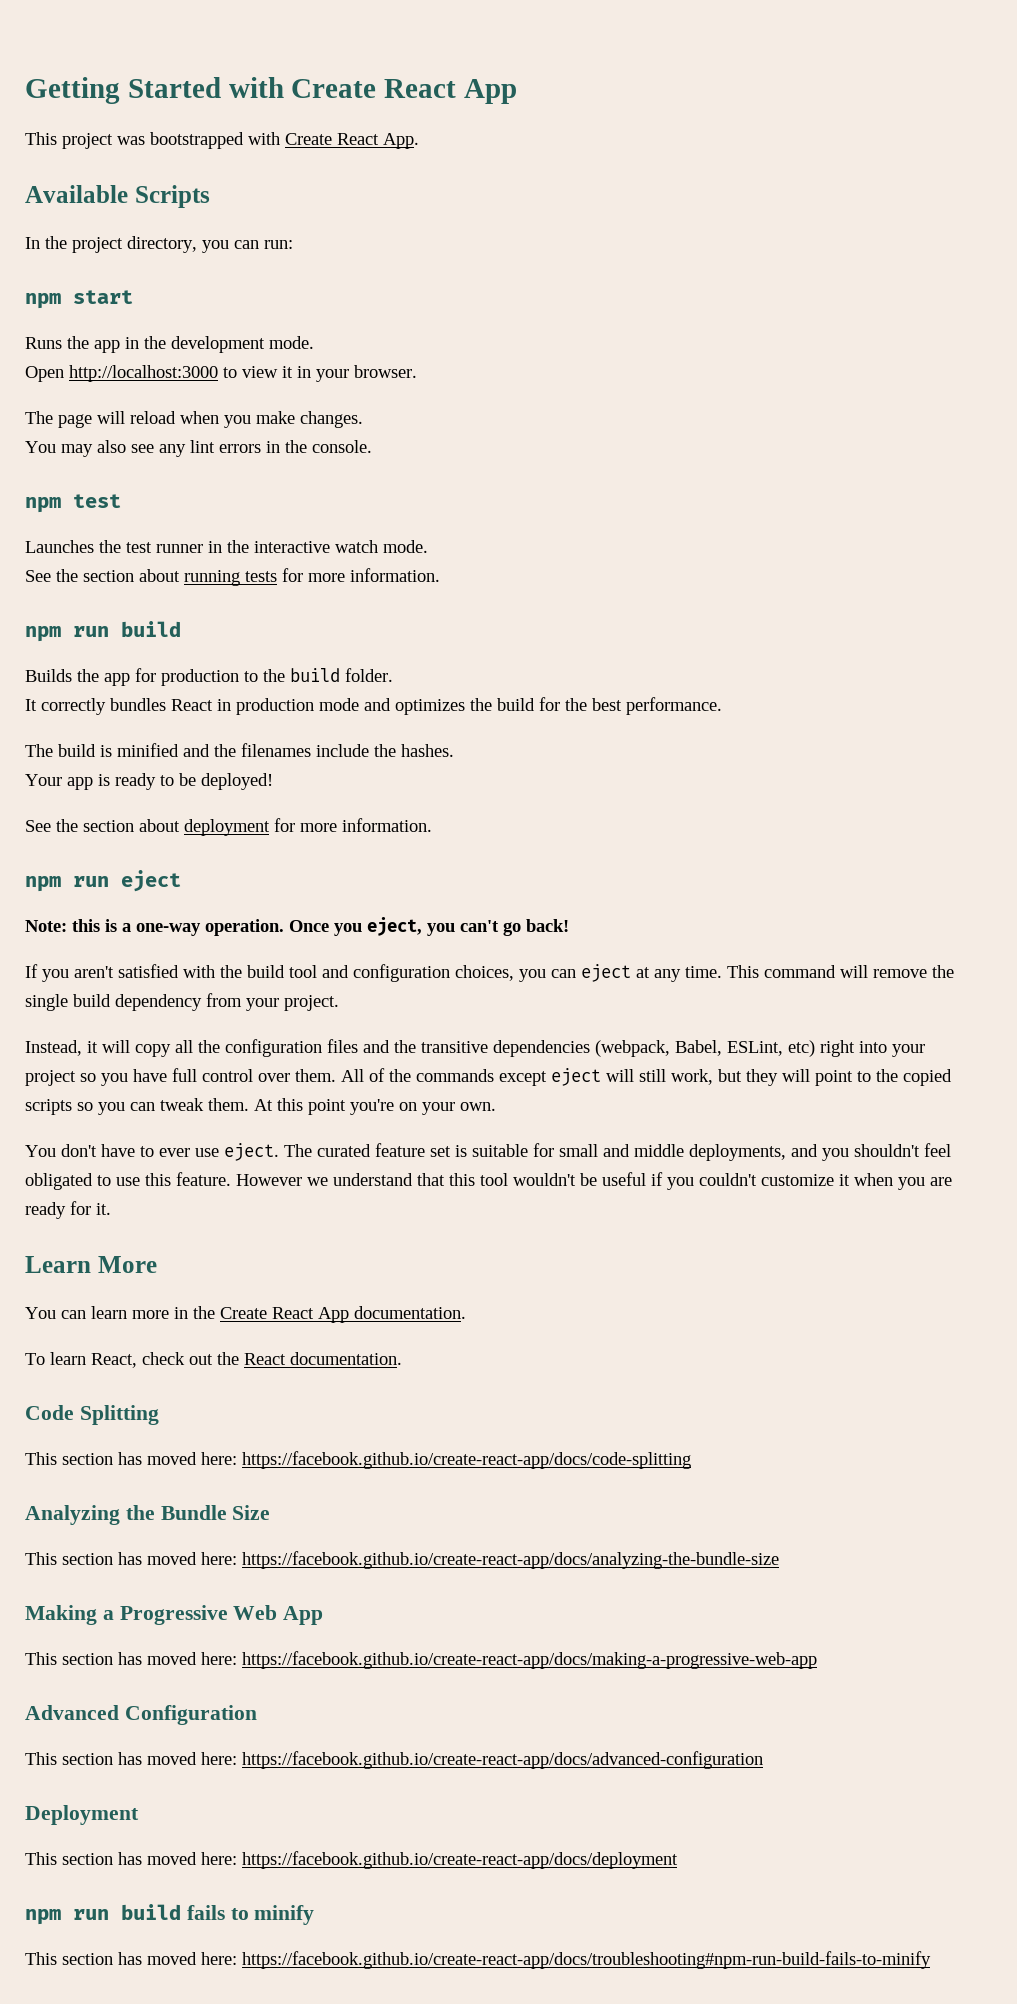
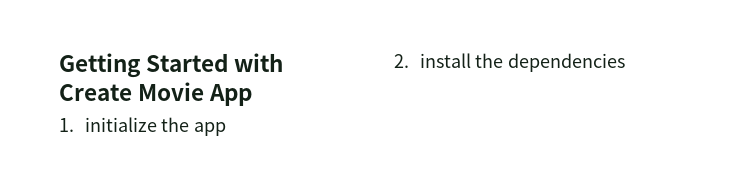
- Getting Started with Create React App
- This project was bootstrapped with Create React App.
- Available Scripts
- In the project directory, you can run:
- npm start
- Runs the app in the development mode.
- Open http://localhost:3000 to view it in your browser.
- The page will reload when you make changes.
- You may also see any lint errors in the console.
- npm test
- Launches the test runner in the interactive watch mode.
- See the section about running tests for more information.
- npm run build
- Builds the app for production to the build folder.
- It correctly bundles React in production mode and optimizes the build for the best performance.
- The build is minified and the filenames include the hashes.
- Your app is ready to be deployed!
- See the section about deployment for more information.
- npm run eject
- Note: this is a one-way operation. Once you eject, you can't go back!
- If you aren't satisfied with the build tool and configuration choices, you can eject at any time. This command will remove the single build dependency from your project.
- Instead, it will copy all the configuration files and the transitive dependencies (webpack, Babel, ESLint, etc) right into your project so you have full control over them. All of the commands except eject will still work, but they will point to the copied scripts so you can tweak them. At this point you're on your own.
- You don't have to ever use eject. The curated feature set is suitable for small and middle deployments, and you shouldn't feel obligated to use this feature. However we understand that this tool wouldn't be useful if you couldn't customize it when you are ready for it.
- Learn More
- You can learn more in the Create React App documentation.
- To learn React, check out the React documentation.
- Code Splitting
- This section has moved here: https://facebook.github.io/create-react-app/docs/code-splitting
- Analyzing the Bundle Size
- This section has moved here: https://facebook.github.io/create-react-app/docs/analyzing-the-bundle-size
- Making a Progressive Web App
- This section has moved here: https://facebook.github.io/create-react-app/docs/making-a-progressive-web-app
- Advanced Configuration
- This section has moved here: https://facebook.github.io/create-react-app/docs/advanced-configuration
- Deployment
- This section has moved here: https://facebook.github.io/create-react-app/docs/deployment
- npm run build fails to minify
- This section has moved here: https://facebook.github.io/create-react-app/docs/troubleshooting#npm-run-build-fails-to-minify
+ Getting Started with Create Movie App
+ 1. initialize the app
+ 2. install the dependencies

